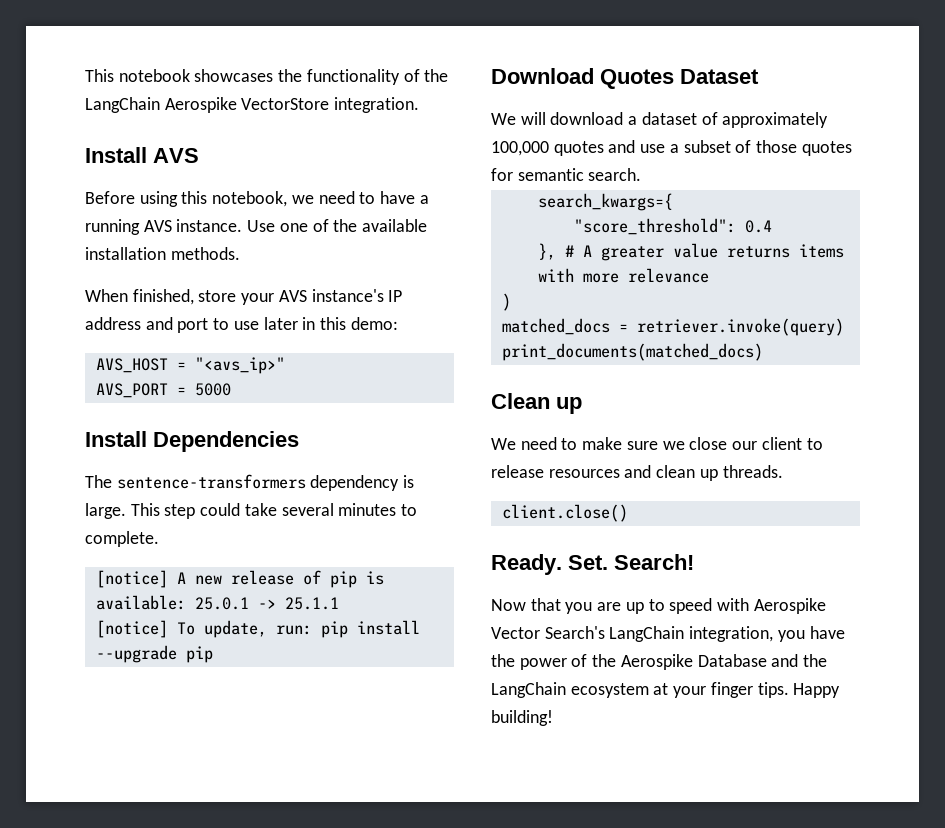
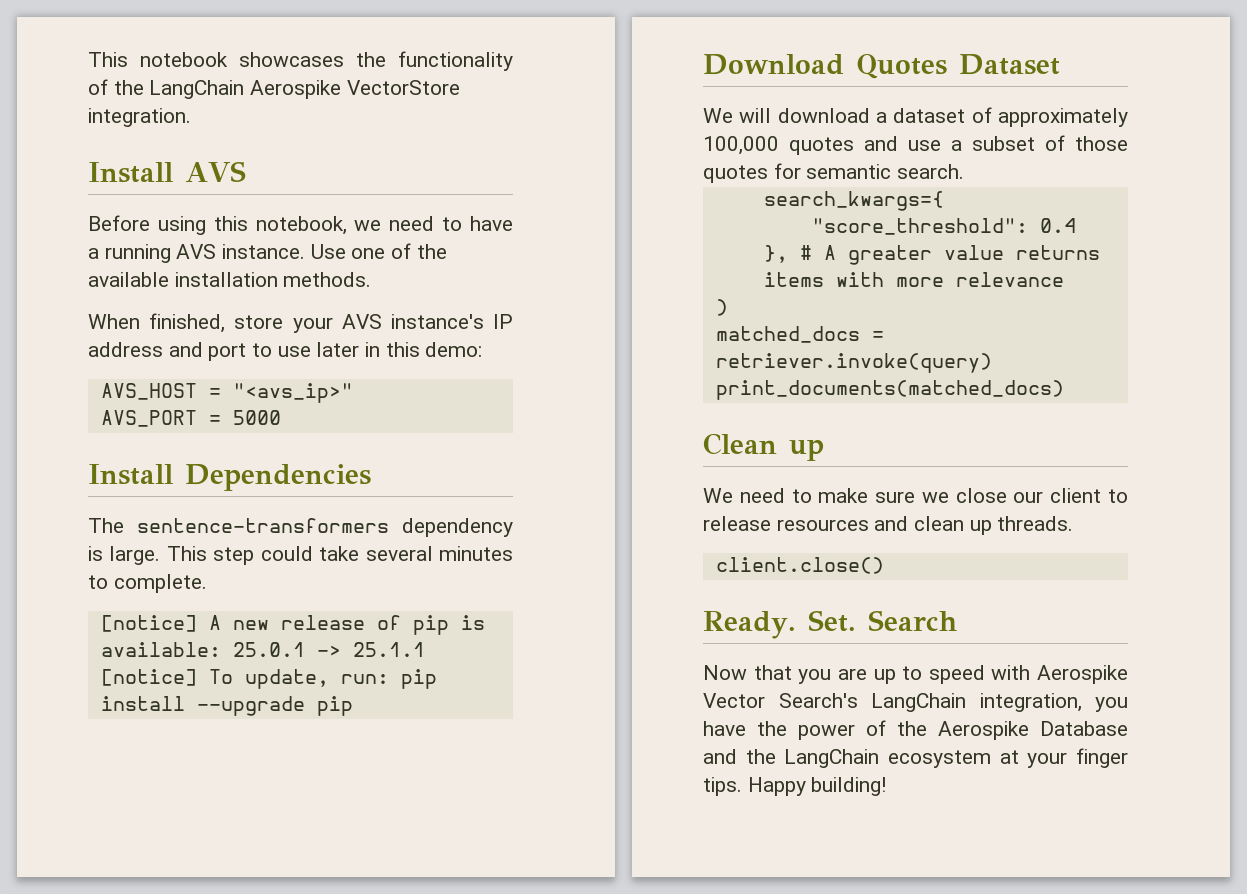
- Set. Search!
+ Set. Search

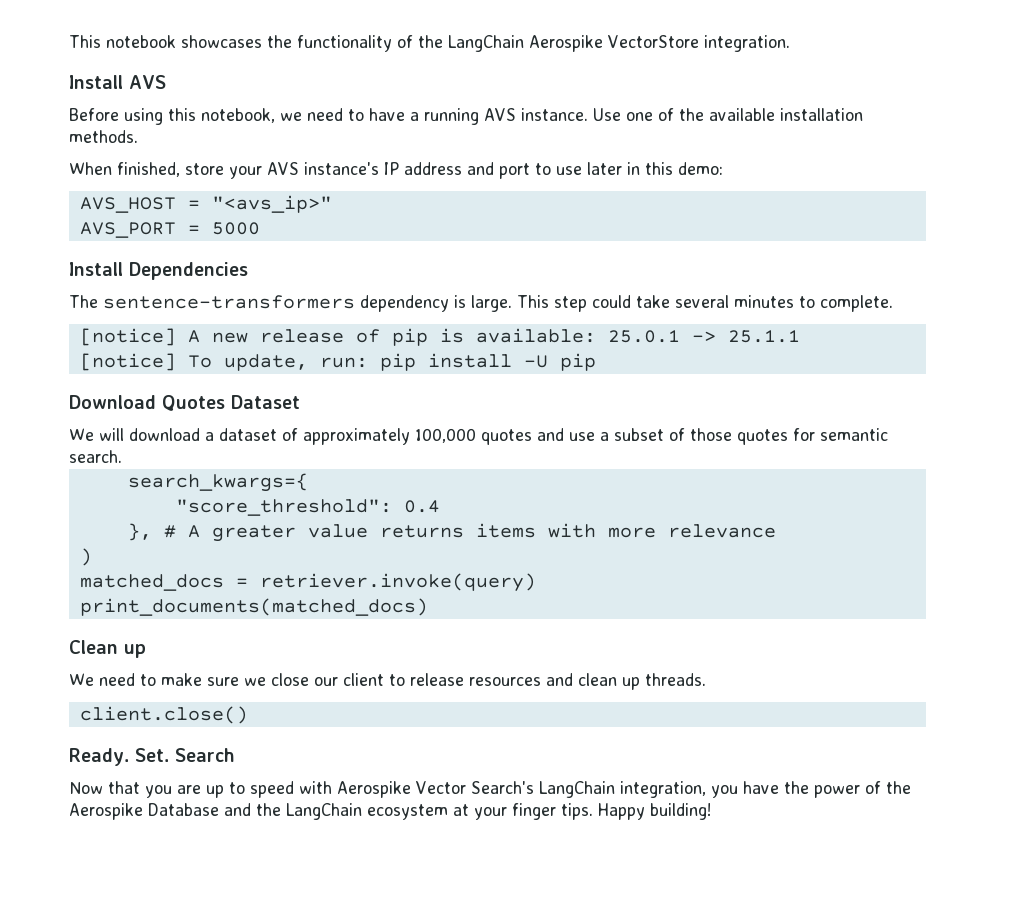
- [notice] To update, run: pip install --upgrade pip
+ [notice] To update, run: pip install -U pip

